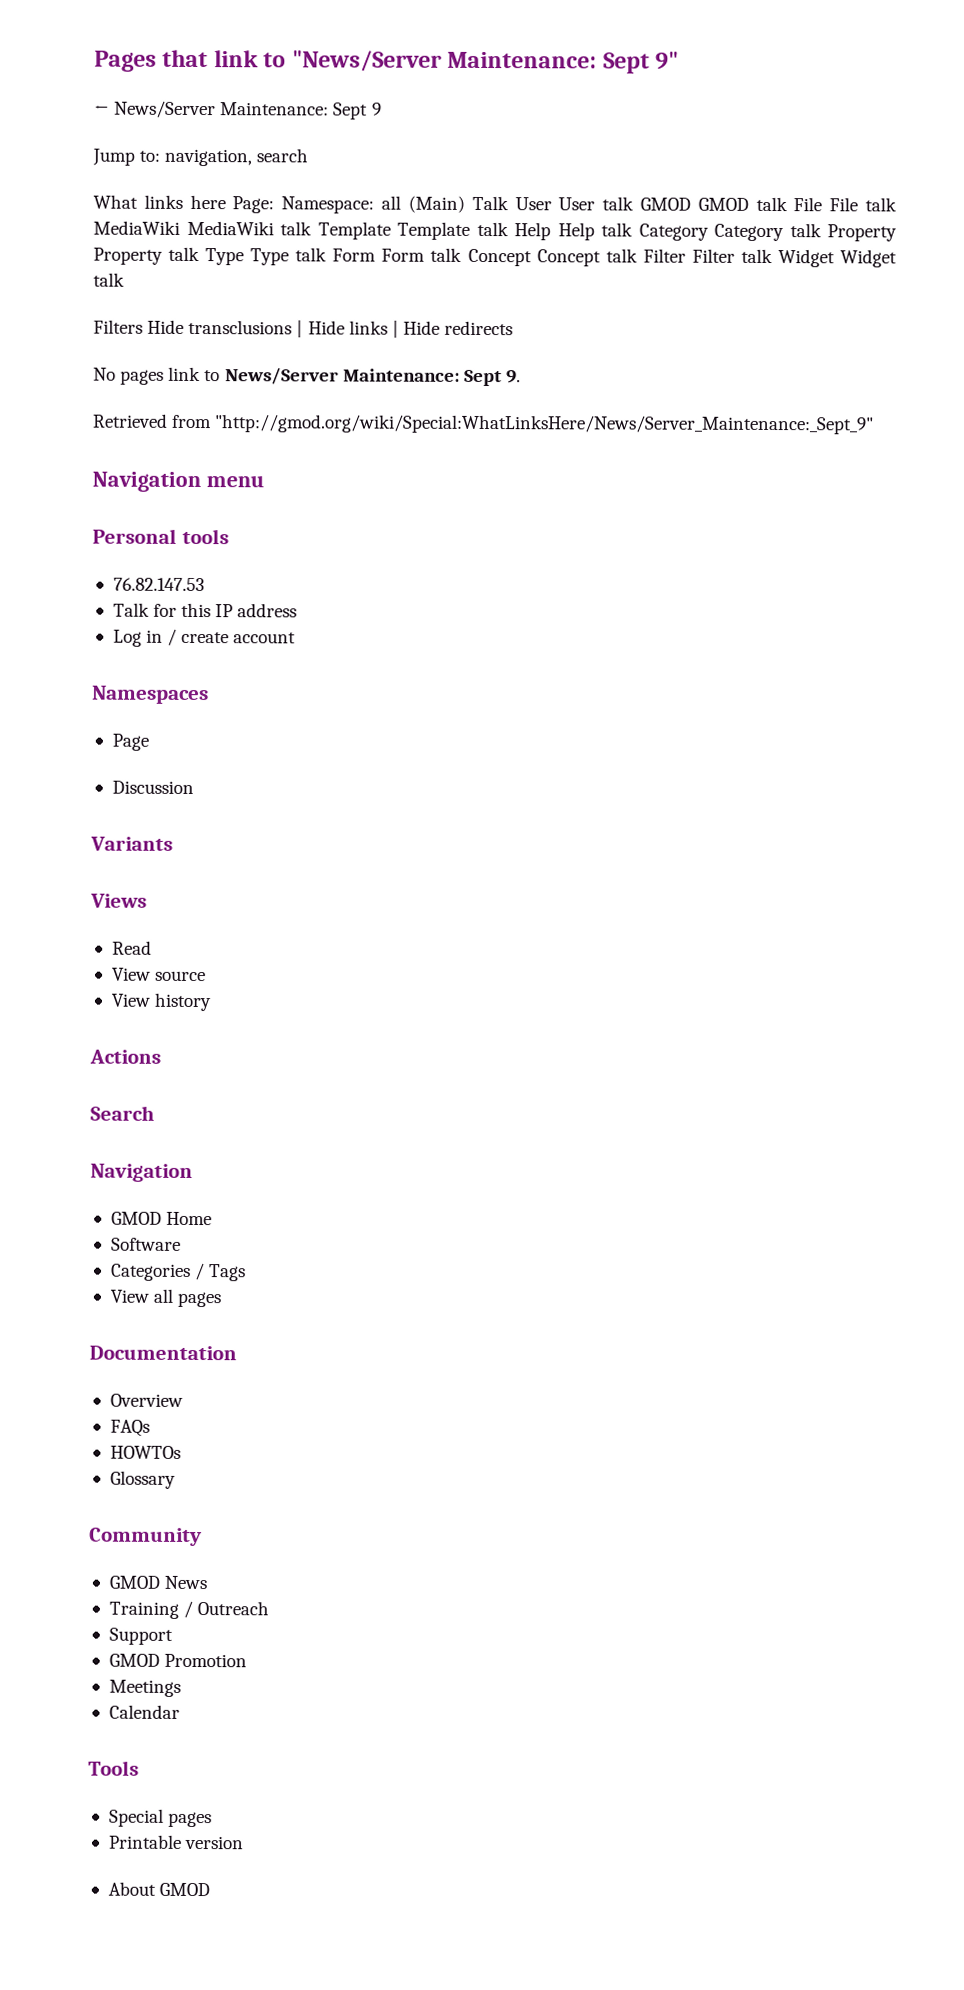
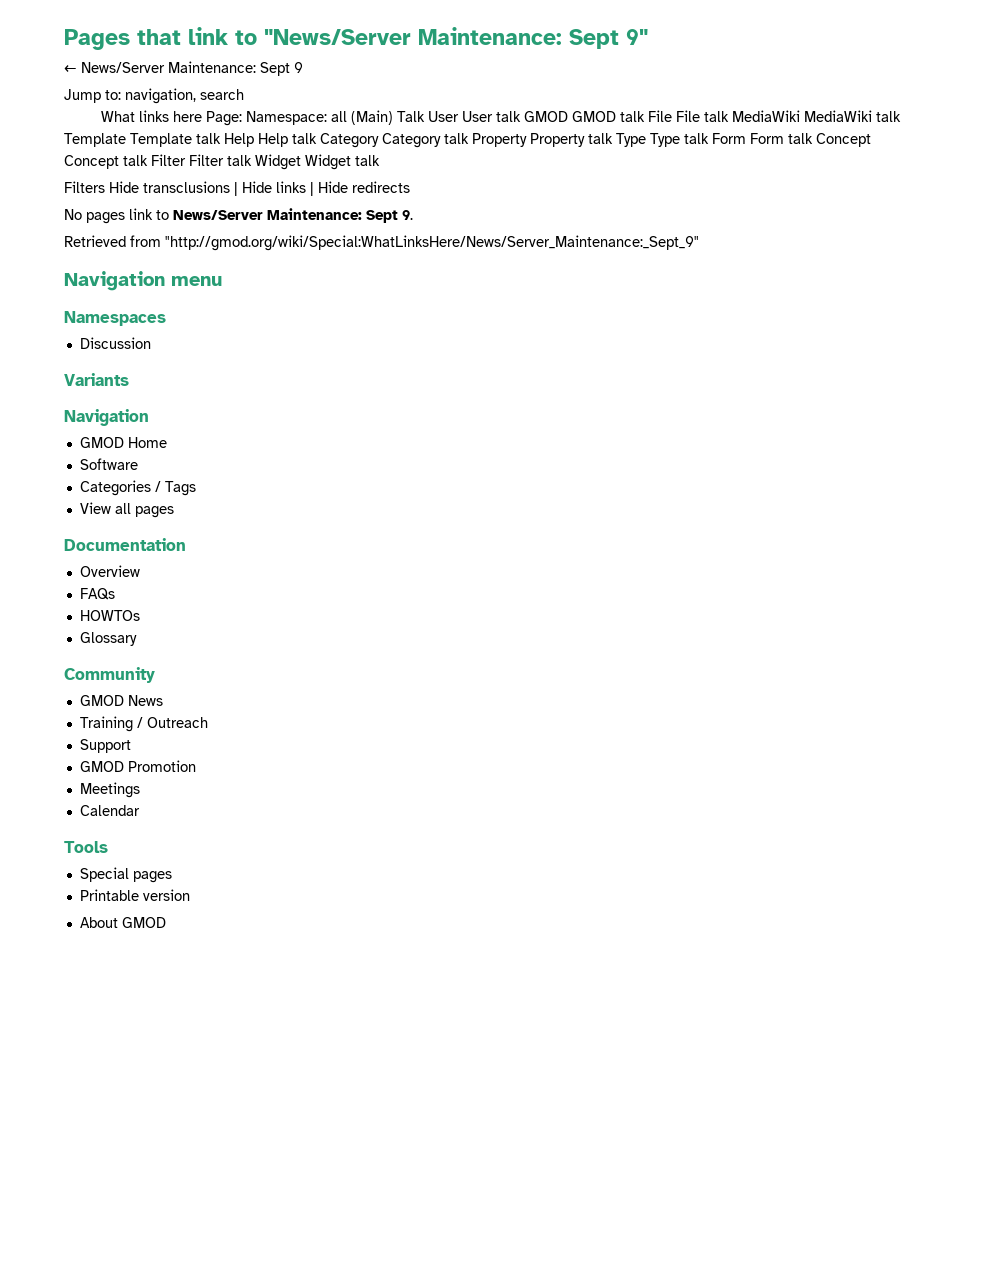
- Personal tools
- 76.82.147.53
- Talk for this IP address
- Log in / create account
- Page
- Views
- Read
- View source
- View history
- Actions
- Search

